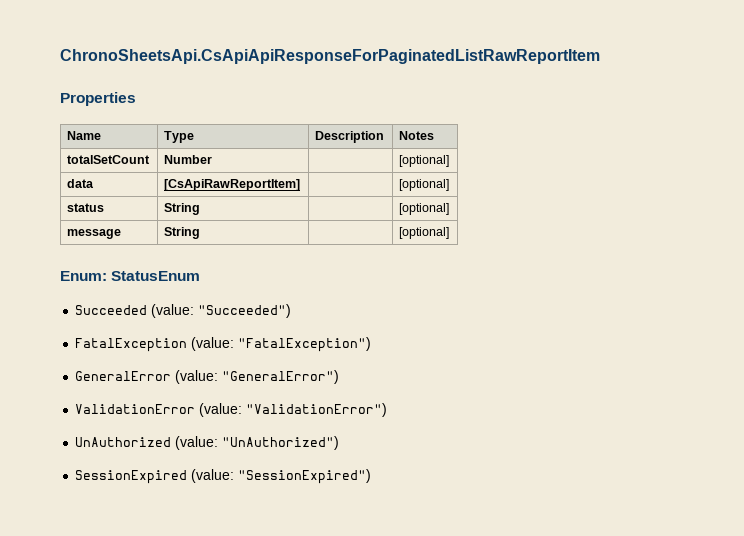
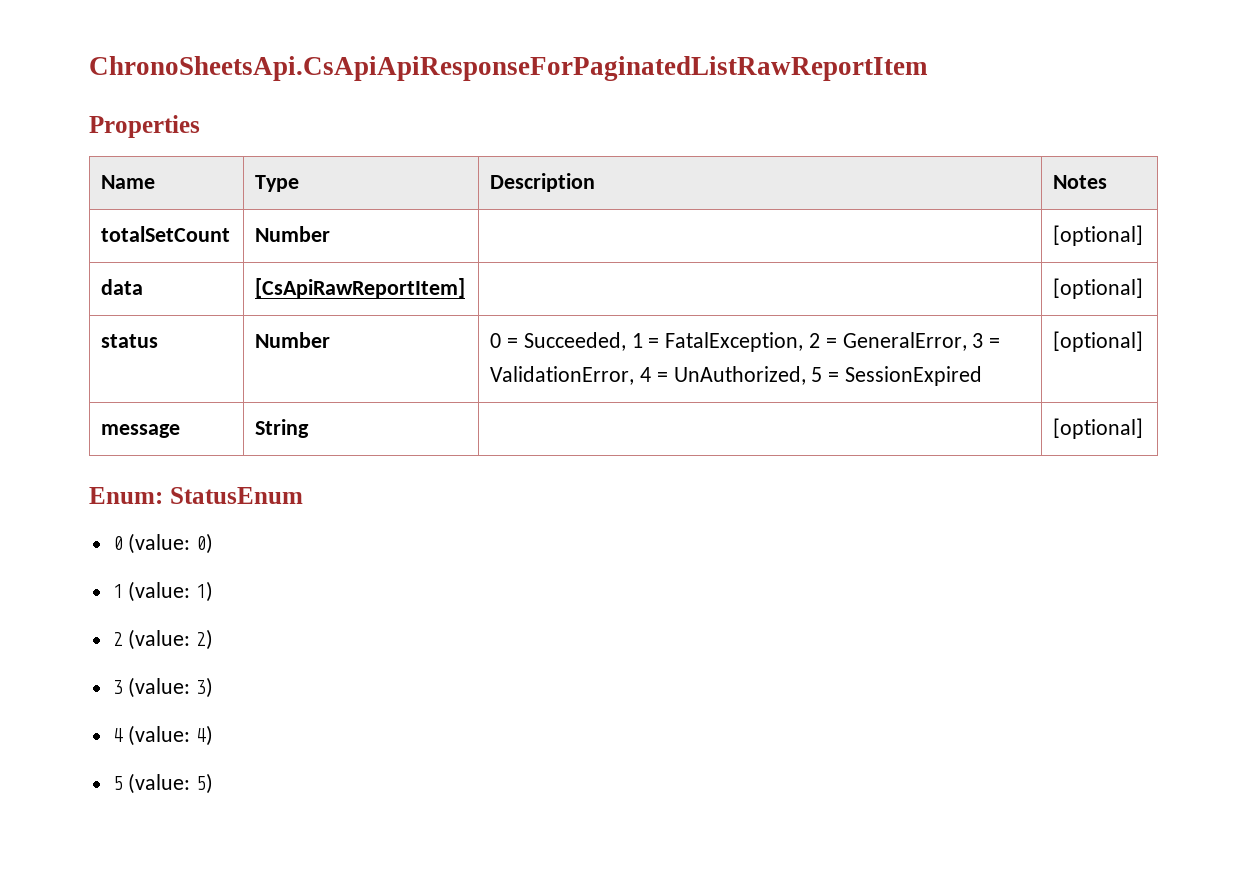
- status | String | | [optional]
+ status | Number | 0 = Succeeded, 1 = FatalException, 2 = GeneralError, 3 = ValidationError, 4 = UnAuthorized, 5 = SessionExpired | [optional]
- Succeeded (value: "Succeeded")
- FatalException (value: "FatalException")
- GeneralError (value: "GeneralError")
- ValidationError (value: "ValidationError")
- UnAuthorized (value: "UnAuthorized")
- SessionExpired (value: "SessionExpired")
+ 0 (value: 0)
+ 1 (value: 1)
+ 2 (value: 2)
+ 3 (value: 3)
+ 4 (value: 4)
+ 5 (value: 5)

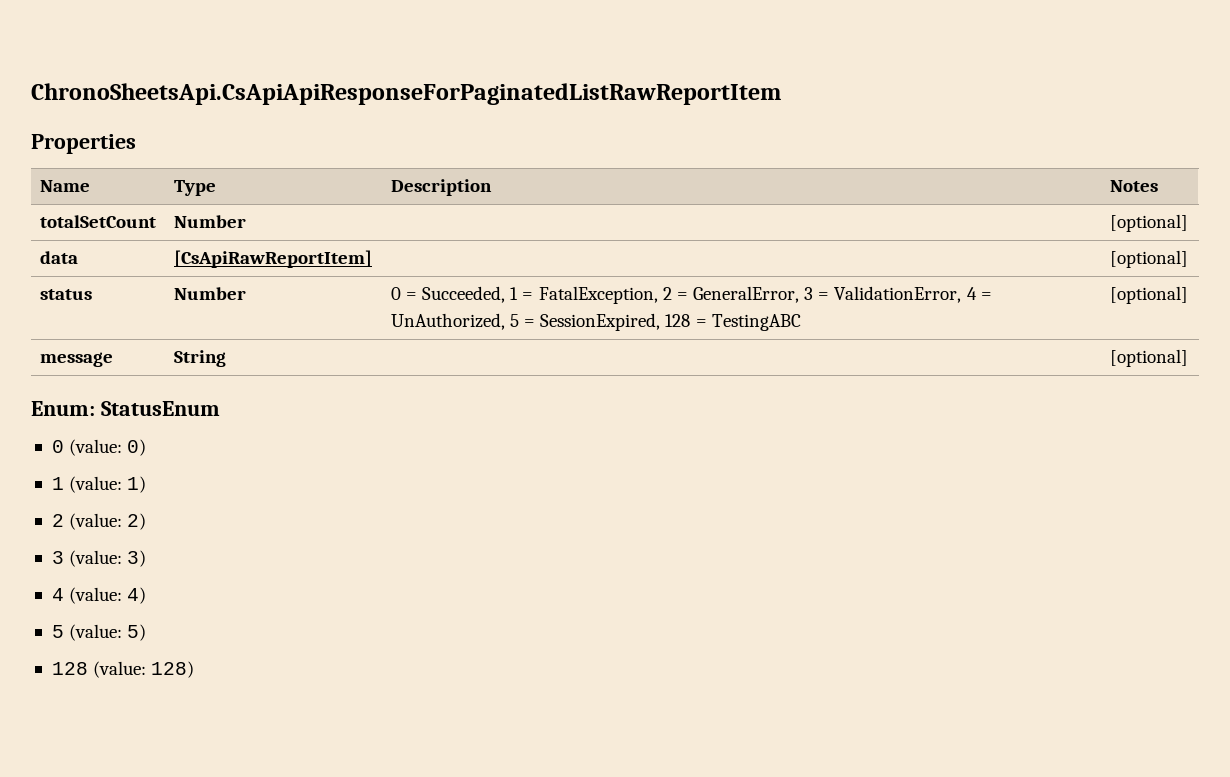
- status | Number | 0 = Succeeded, 1 = FatalException, 2 = GeneralError, 3 = ValidationError, 4 = UnAuthorized, 5 = SessionExpired | [optional]
+ status | Number | 0 = Succeeded, 1 = FatalException, 2 = GeneralError, 3 = ValidationError, 4 = UnAuthorized, 5 = SessionExpired, 128 = TestingABC | [optional]
+ 128 (value: 128)

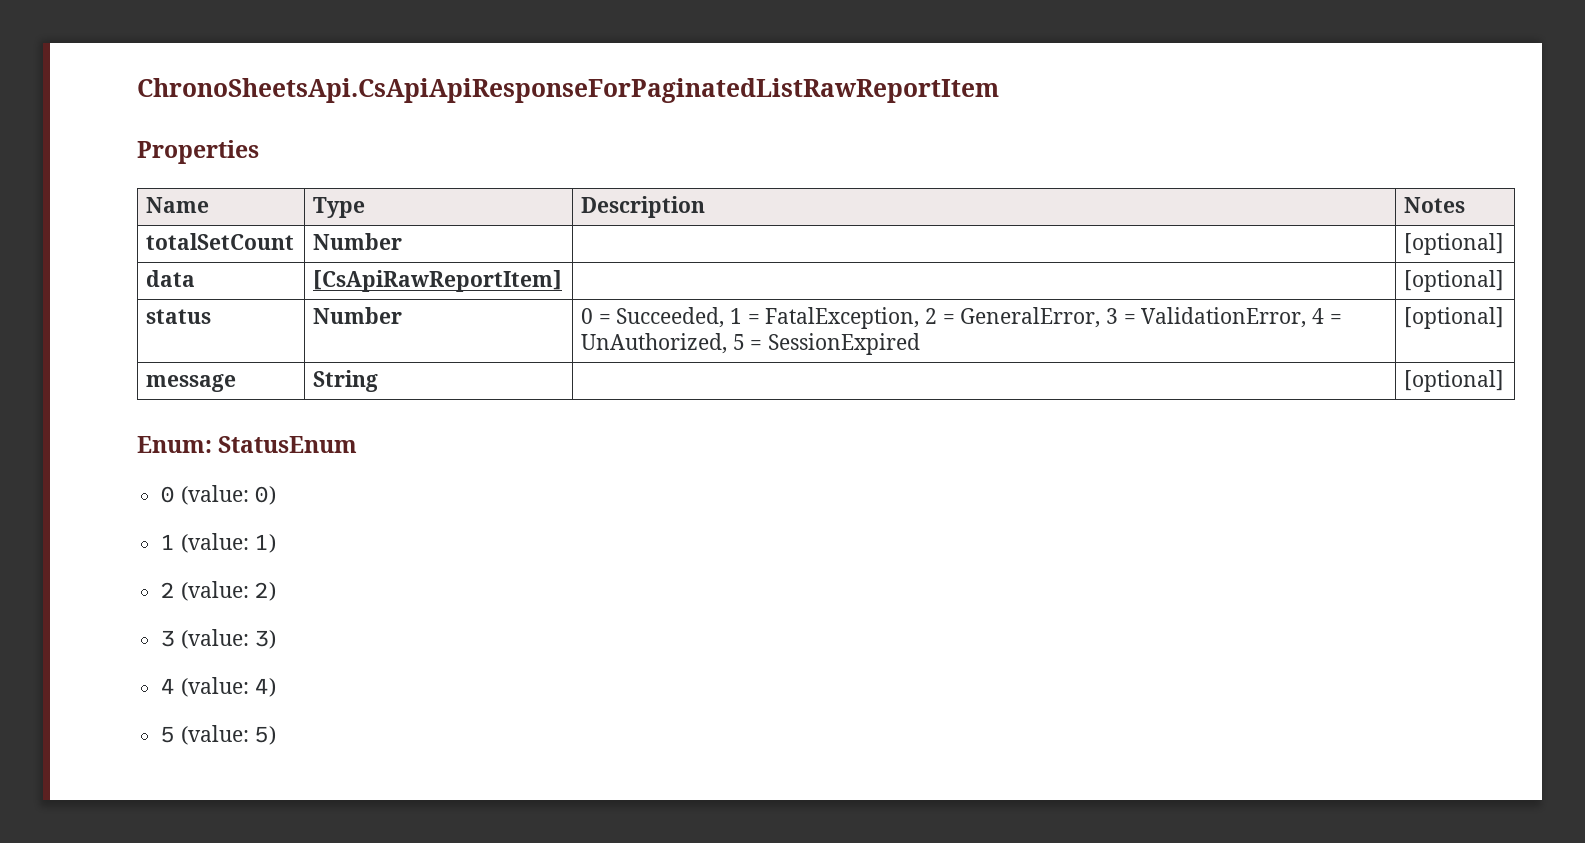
- status | Number | 0 = Succeeded, 1 = FatalException, 2 = GeneralError, 3 = ValidationError, 4 = UnAuthorized, 5 = SessionExpired, 128 = TestingABC | [optional]
+ status | Number | 0 = Succeeded, 1 = FatalException, 2 = GeneralError, 3 = ValidationError, 4 = UnAuthorized, 5 = SessionExpired | [optional]
- 128 (value: 128)

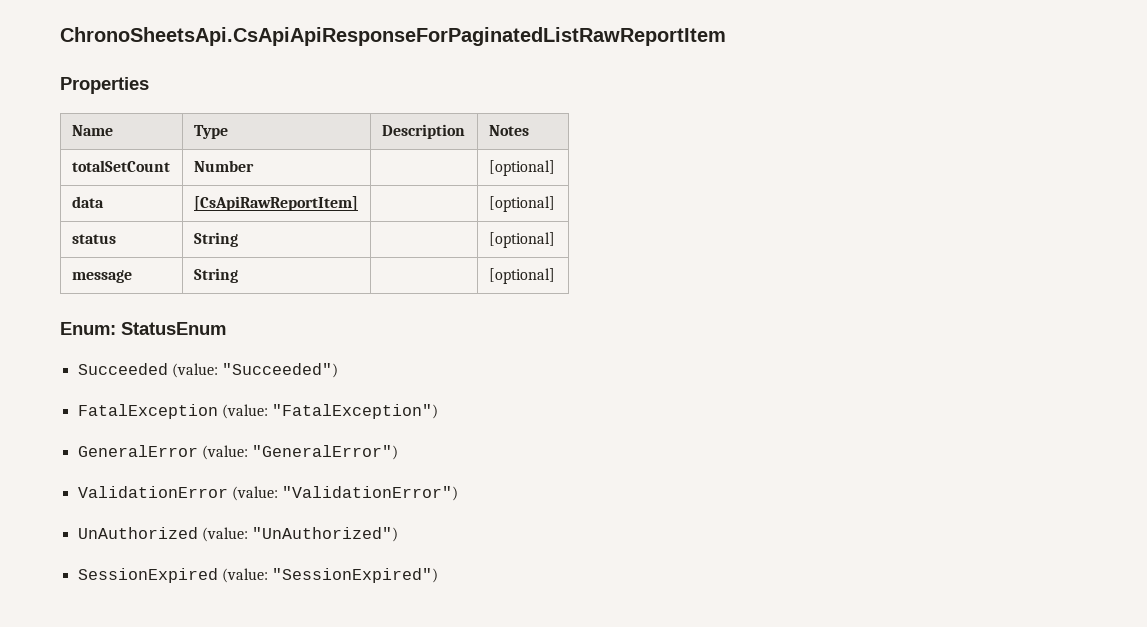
- status | Number | 0 = Succeeded, 1 = FatalException, 2 = GeneralError, 3 = ValidationError, 4 = UnAuthorized, 5 = SessionExpired | [optional]
+ status | String | | [optional]
- 0 (value: 0)
- 1 (value: 1)
- 2 (value: 2)
- 3 (value: 3)
- 4 (value: 4)
- 5 (value: 5)
+ Succeeded (value: "Succeeded")
+ FatalException (value: "FatalException")
+ GeneralError (value: "GeneralError")
+ ValidationError (value: "ValidationError")
+ UnAuthorized (value: "UnAuthorized")
+ SessionExpired (value: "SessionExpired")

